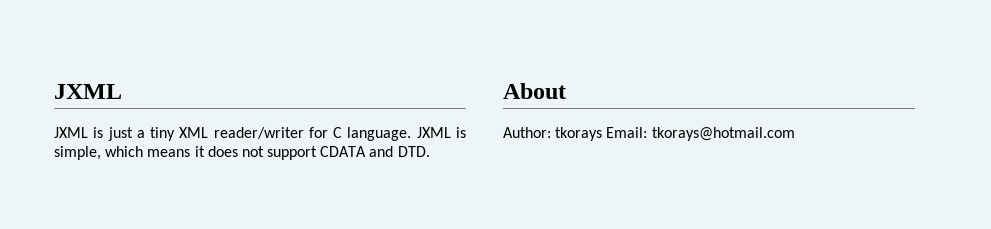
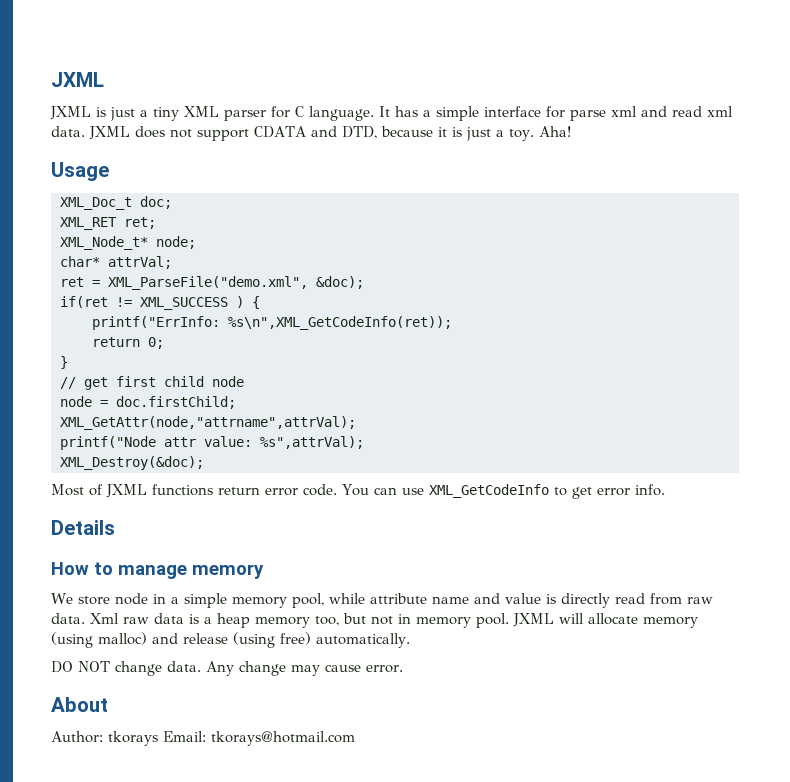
- JXML is just a tiny XML reader/writer for C language.
+ JXML is just a tiny XML parser for C language.
- JXML is simple, which means it does not support CDATA and DTD.
+ It has a simple interface for parse xml and read xml data. JXML does not support CDATA and DTD, because it is just a toy. Aha!
+ Usage
+ XML_Doc_t doc;
+ XML_RET ret;
+ XML_Node_t* node;
+ char* attrVal;
+ ret = XML_ParseFile("demo.xml", &doc);
+ if(ret != XML_SUCCESS ) {
+ printf("ErrInfo: %s\n",XML_GetCodeInfo(ret));
+ return 0;
+ }
+ // get first child node
+ node = doc.firstChild;
+ XML_GetAttr(node,"attrname",attrVal);
+ printf("Node attr value: %s",attrVal);
+ XML_Destroy(&doc);
+ Most of JXML functions return error code. You can use XML_GetCodeInfo to get error info.
+ Details
+ How to manage memory
+ We store node in a simple memory pool, while attribute name and value is directly read from raw data. Xml raw data is a heap memory too, but not in memory pool. JXML will allocate memory (using malloc) and release (using free) automatically.
+ DO NOT change data. Any change may cause error.

